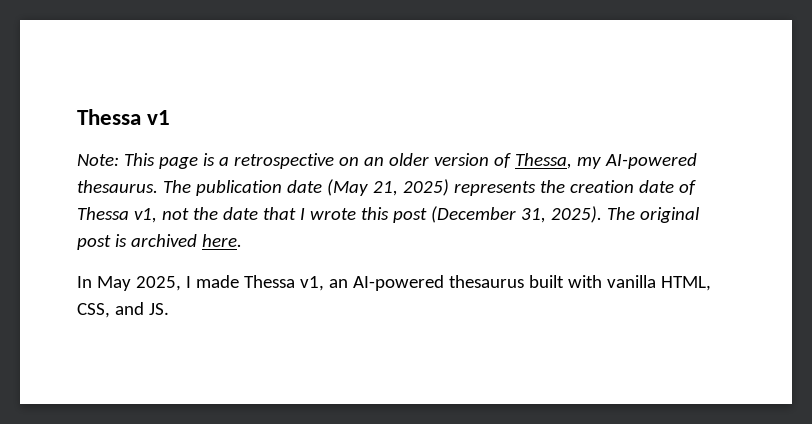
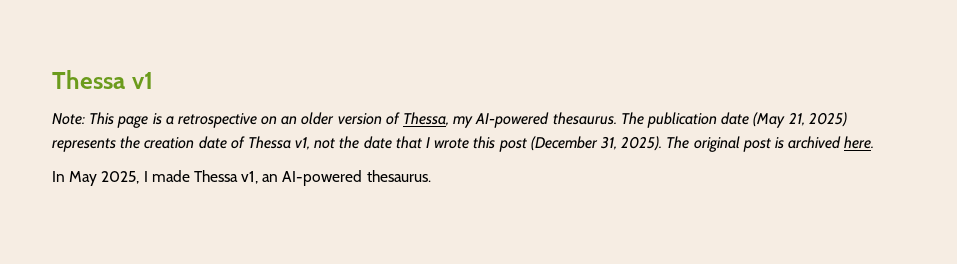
- In May 2025, I made Thessa v1, an AI-powered thesaurus built with vanilla HTML, CSS, and JS.
+ In May 2025, I made Thessa v1, an AI-powered thesaurus.

